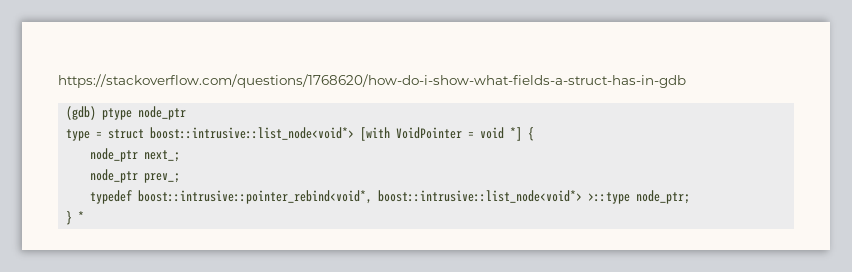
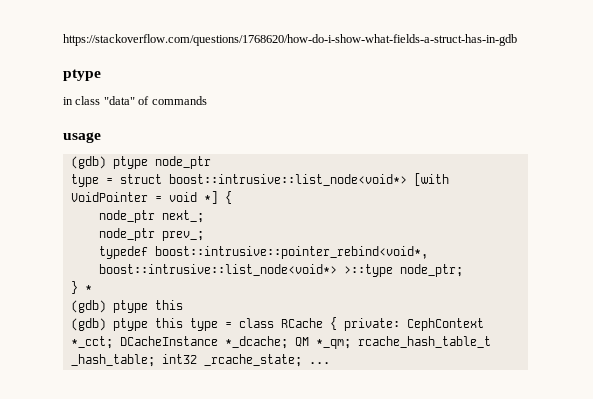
  https://stackoverflow.com/questions/1768620/how-do-i-show-what-fields-a-struct-has-in-gdb
+ ptype
+ in class "data" of commands
+ usage
  } *
+ (gdb) ptype this
+ (gdb) ptype this type = class RCache { private: CephContext *_cct; DCacheInstance *_dcache; QM *_qm; rcache_hash_table_t _hash_table; int32 _rcache_state; ...

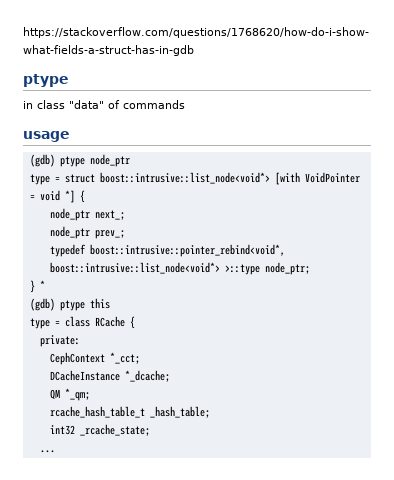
- (gdb) ptype this type = class RCache { private: CephContext *_cct; DCacheInstance *_dcache; QM *_qm; rcache_hash_table_t _hash_table; int32 _rcache_state; ...
+ type = class RCache {
+ private:
+ CephContext *_cct;
+ DCacheInstance *_dcache;
+ QM *_qm;
+ rcache_hash_table_t _hash_table;
+ int32 _rcache_state;
+ ...

